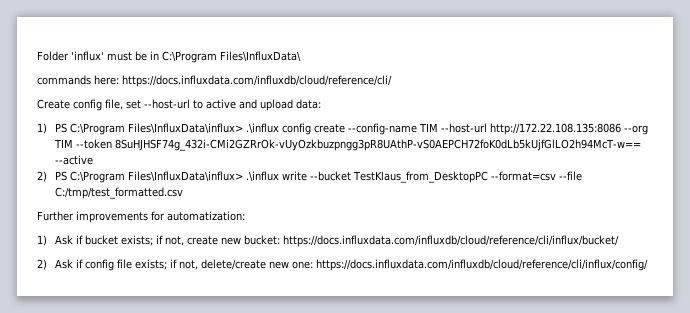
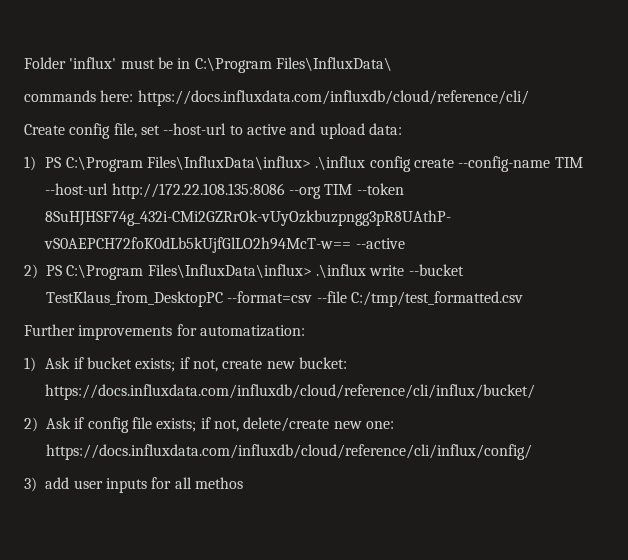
+ 3) add user inputs for all methos

